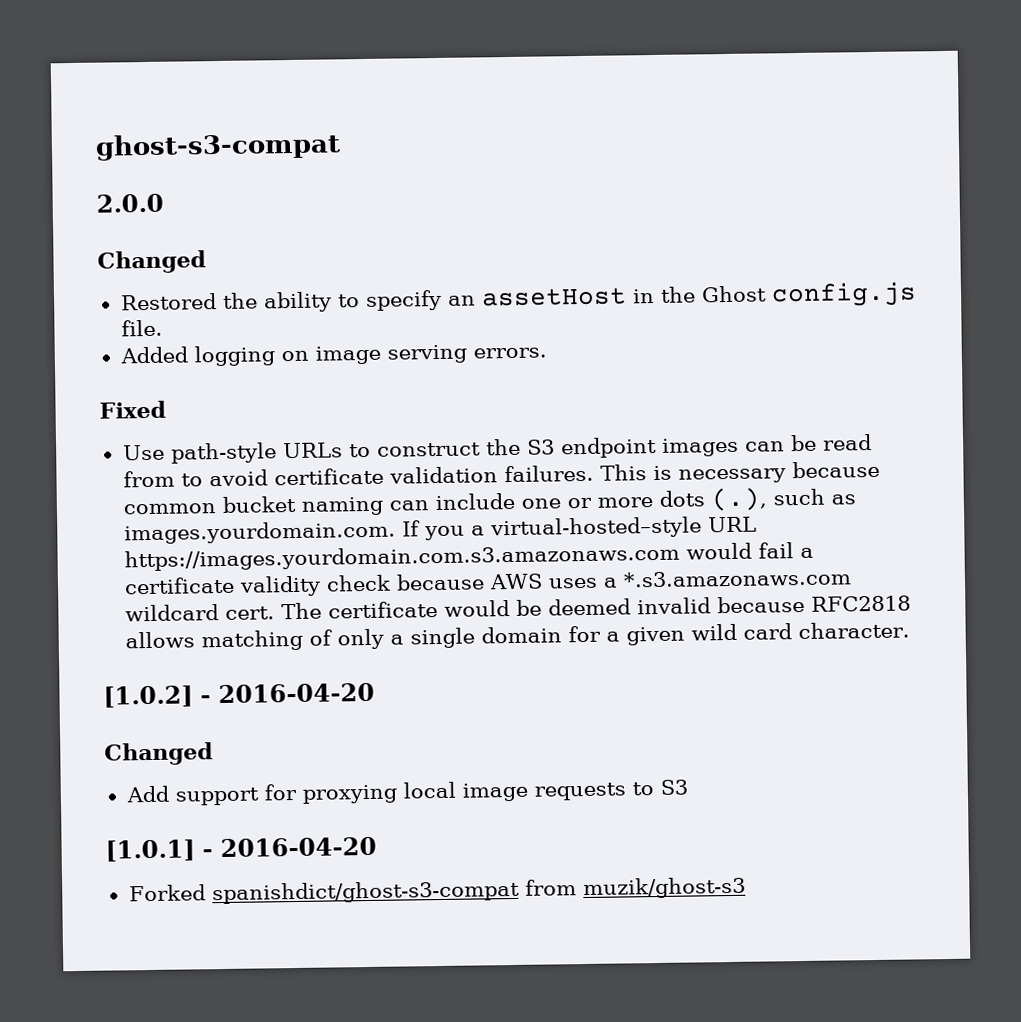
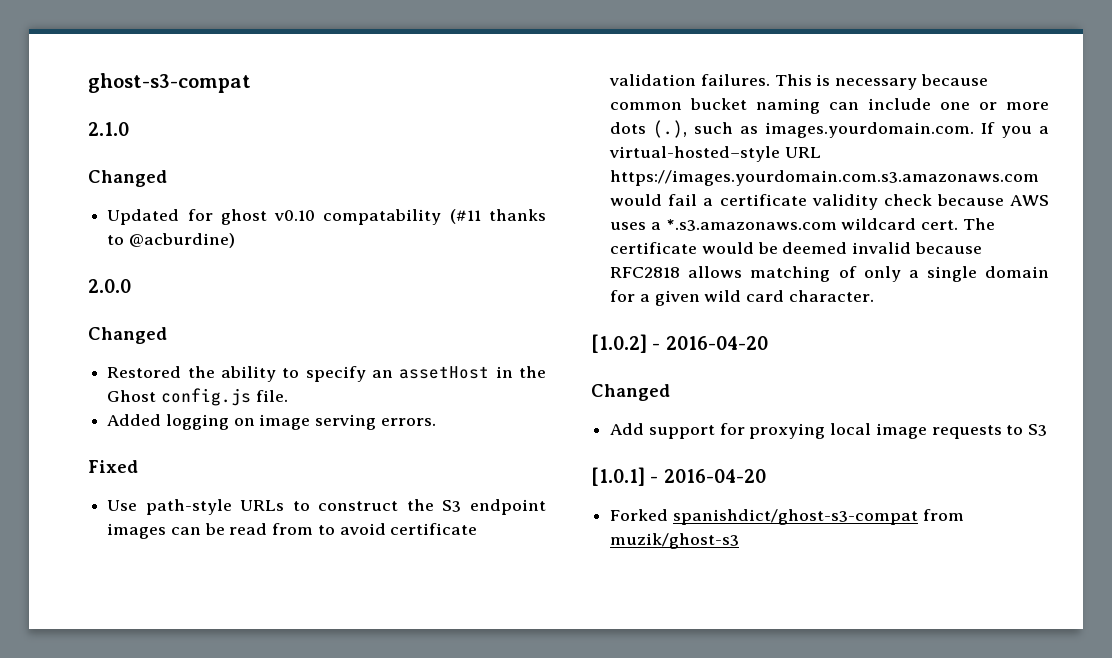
+ 2.1.0
+ Changed
+ Updated for ghost v0.10 compatability (#11 thanks to @acburdine)

